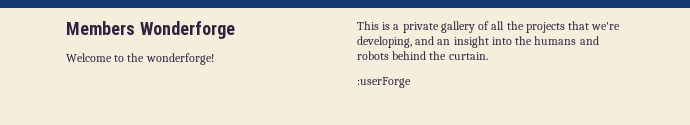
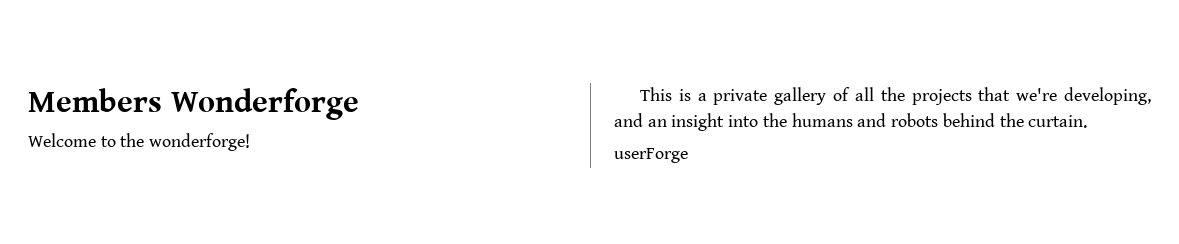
- :userForge
+ userForge

